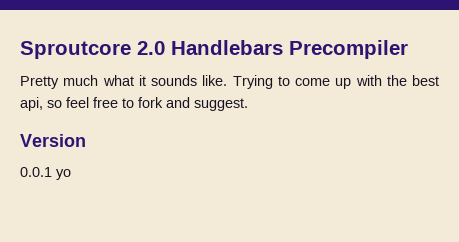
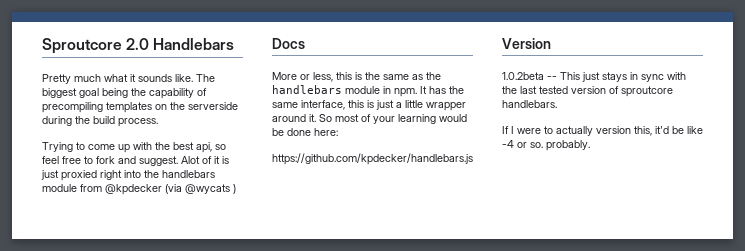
- Sproutcore 2.0 Handlebars Precompiler
+ Sproutcore 2.0 Handlebars
- Pretty much what it sounds like. Trying to come up with the best api, so feel free to fork and suggest.
+ Pretty much what it sounds like. The biggest goal being the capability of precompiling templates on the serverside during the build process.
+ Trying to come up with the best api, so feel free to fork and suggest. Alot of it is just proxied right into the handlebars module from @kpdecker (via @wycats )
+ Docs
+ More or less, this is the same as the handlebars module in npm. It has the same interface, this is just a little wrapper around it. So most of your learning would be done here:
+ https://github.com/kpdecker/handlebars.js
  Version
- 0.0.1 yo
+ 1.0.2beta -- This just stays in sync with the last tested version of sproutcore handlebars.
+ If I were to actually version this, it'd be like -4 or so. probably.

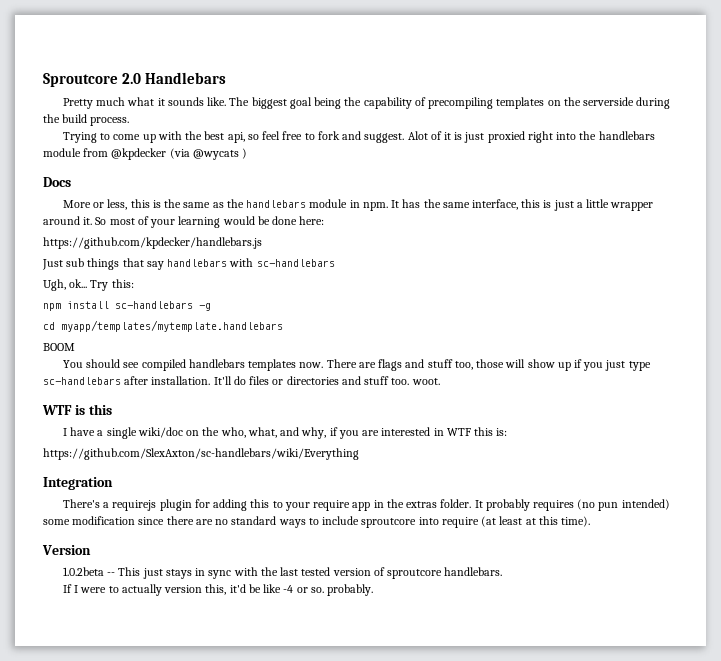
+ Just sub things that say handlebars with sc-handlebars
+ Ugh, ok... Try this:
+ npm install sc-handlebars -g
+ cd myapp/templates/mytemplate.handlebars
+ BOOM
+ You should see compiled handlebars templates now. There are flags and stuff too, those will show up if you just type sc-handlebars after installation. It'll do files or directories and stuff too. woot.
+ WTF is this
+ I have a single wiki/doc on the who, what, and why, if you are interested in WTF this is:
+ https://github.com/SlexAxton/sc-handlebars/wiki/Everything
+ Integration
+ There's a requirejs plugin for adding this to your require app in the extras folder. It probably requires (no pun intended) some modification since there are no standard ways to include sproutcore into require (at least at this time).

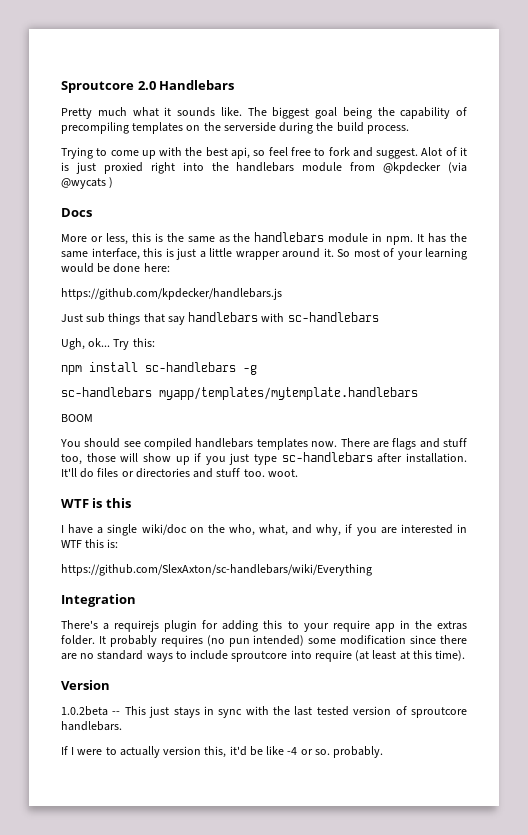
- cd myapp/templates/mytemplate.handlebars
+ sc-handlebars myapp/templates/mytemplate.handlebars

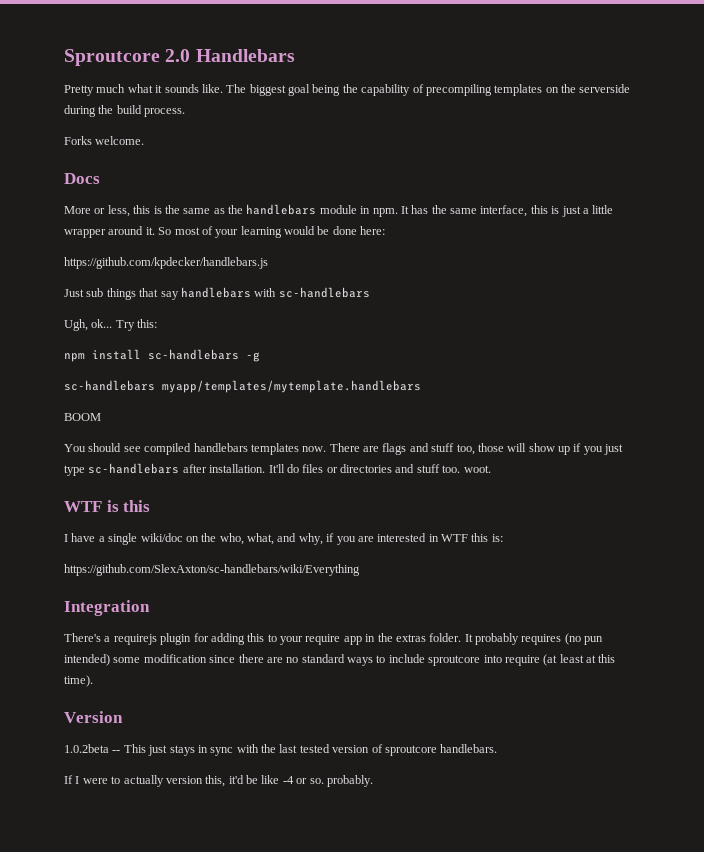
- Trying to come up with the best api, so feel free to fork and suggest. Alot of it is just proxied right into the handlebars module from @kpdecker (via @wycats )
+ Forks welcome.

